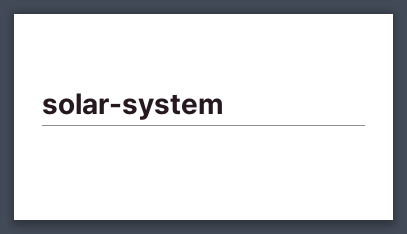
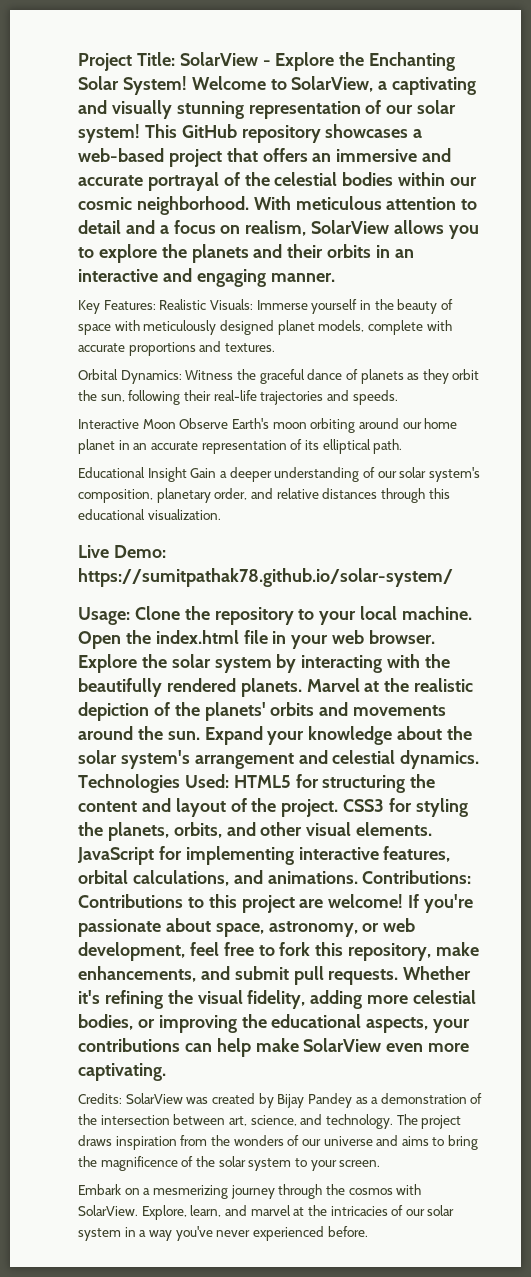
- solar-system
+ Project Title: SolarView - Explore the Enchanting Solar System! Welcome to SolarView, a captivating and visually stunning representation of our solar system! This GitHub repository showcases a web-based project that offers an immersive and accurate portrayal of the celestial bodies within our cosmic neighborhood. With meticulous attention to detail and a focus on realism, SolarView allows you to explore the planets and their orbits in an interactive and engaging manner.
+ Key Features: Realistic Visuals: Immerse yourself in the beauty of space with meticulously designed planet models, complete with accurate proportions and textures.
+ Orbital Dynamics: Witness the graceful dance of planets as they orbit the sun, following their real-life trajectories and speeds.
+ Interactive Moon Observe Earth's moon orbiting around our home planet in an accurate representation of its elliptical path.
+ Educational Insight Gain a deeper understanding of our solar system's composition, planetary order, and relative distances through this educational visualization.
+ Live Demo: https://sumitpathak78.github.io/solar-system/
+ Usage: Clone the repository to your local machine. Open the index.html file in your web browser. Explore the solar system by interacting with the beautifully rendered planets. Marvel at the realistic depiction of the planets' orbits and movements around the sun. Expand your knowledge about the solar system's arrangement and celestial dynamics. Technologies Used: HTML5 for structuring the content and layout of the project. CSS3 for styling the planets, orbits, and other visual elements. JavaScript for implementing interactive features, orbital calculations, and animations. Contributions: Contributions to this project are welcome! If you're passionate about space, astronomy, or web development, feel free to fork this repository, make enhancements, and submit pull requests. Whether it's refining the visual fidelity, adding more celestial bodies, or improving the educational aspects, your contributions can help make SolarView even more captivating.
+ Credits: SolarView was created by Bijay Pandey as a demonstration of the intersection between art, science, and technology. The project draws inspiration from the wonders of our universe and aims to bring the magnificence of the solar system to your screen.
+ Embark on a mesmerizing journey through the cosmos with SolarView. Explore, learn, and marvel at the intricacies of our solar system in a way you've never experienced before.

